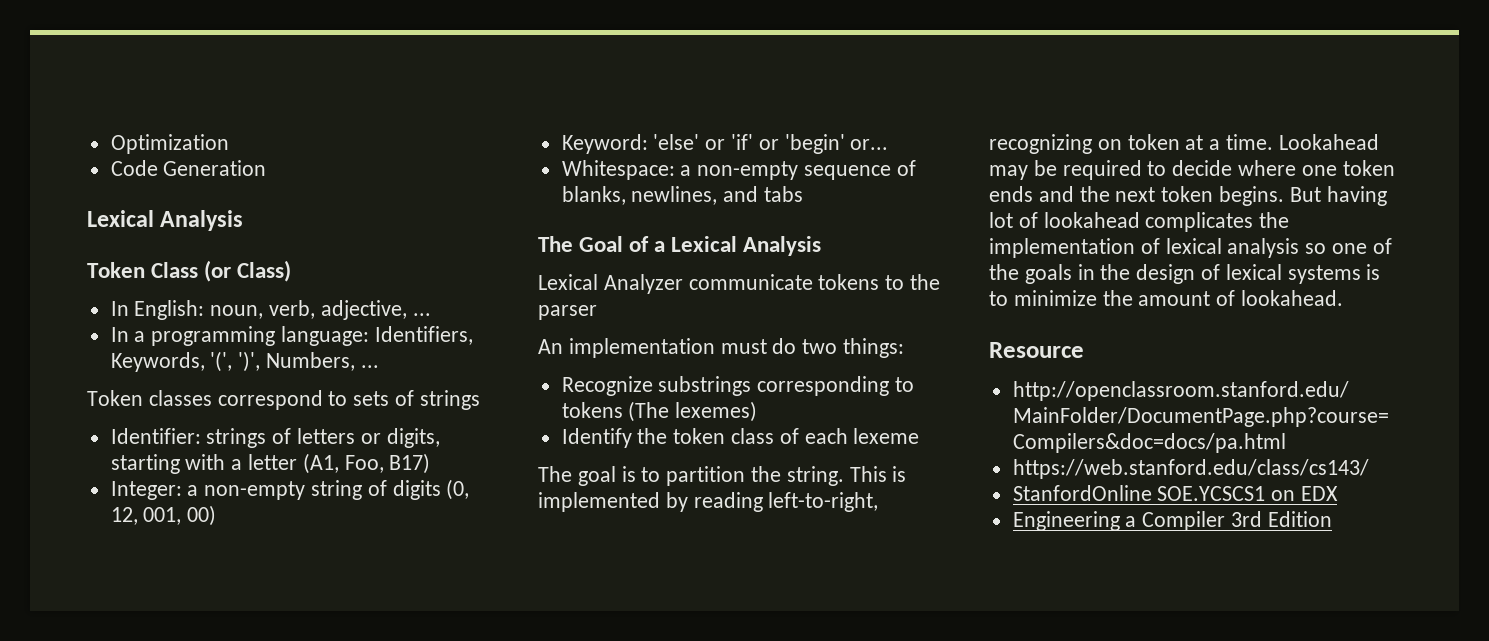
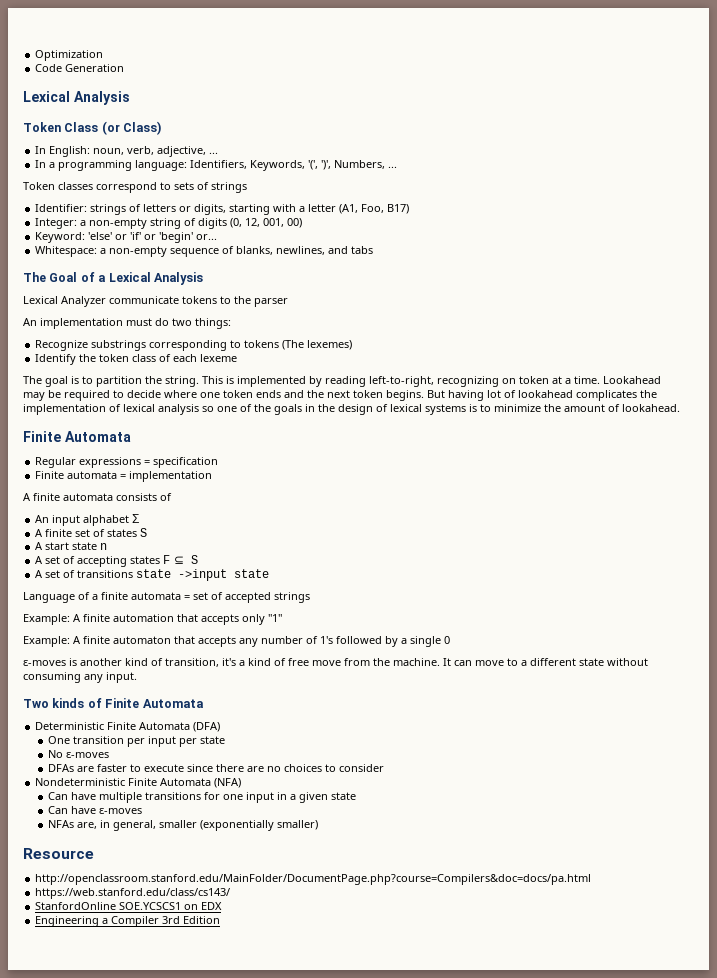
  But having lot of lookahead complicates the implementation of lexical analysis so one of the goals in the design of lexical systems is to minimize the amount of lookahead.
+ Finite Automata
+ Regular expressions = specification
+ Finite automata = implementation
+ A finite automata consists of
+ An input alphabet Σ
+ A finite set of states S
+ A start state n
+ A set of accepting states F ⊆ S
+ A set of transitions state ->input state
+ Language of a finite automata = set of accepted strings
+ Example: A finite automation that accepts only "1"
+ Example: A finite automaton that accepts any number of 1's followed by a single 0
+ ε-moves is another kind of transition, it's a kind of free move from the machine. It can move to a different state without consuming any input.
+ Two kinds of Finite Automata
+ Deterministic Finite Automata (DFA)
+ One transition per input per state
+ No ε-moves
+ DFAs are faster to execute since there are no choices to consider
+ Nondeterministic Finite Automata (NFA)
+ Can have multiple transitions for one input in a given state
+ Can have ε-moves
+ NFAs are, in general, smaller (exponentially smaller)

